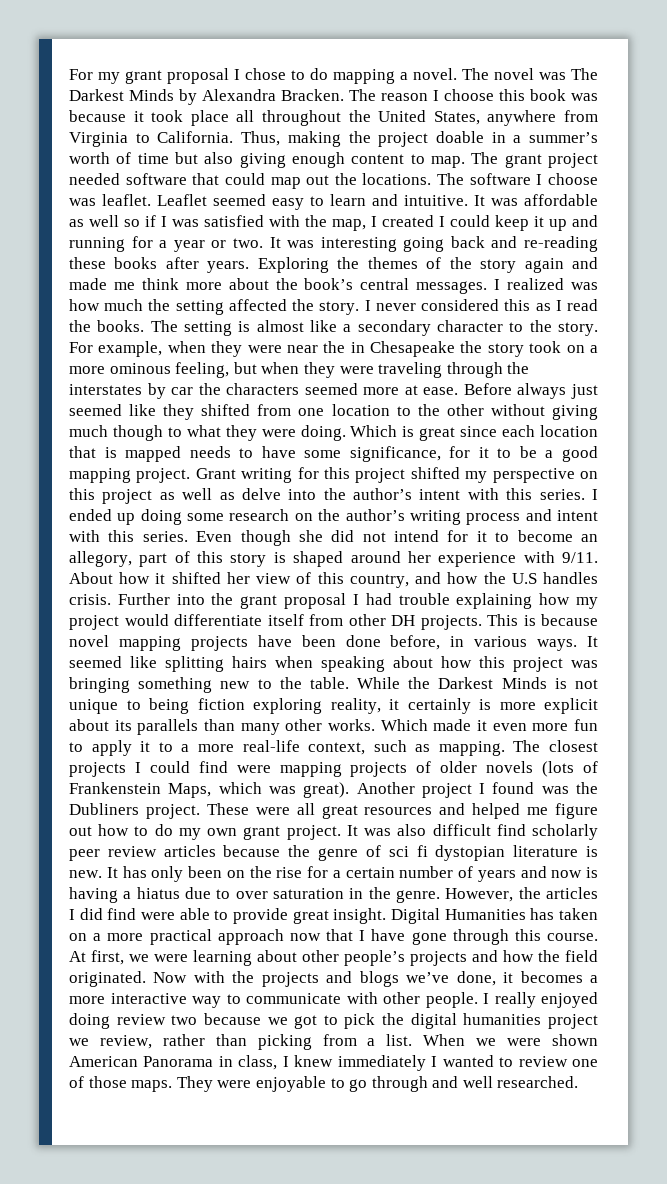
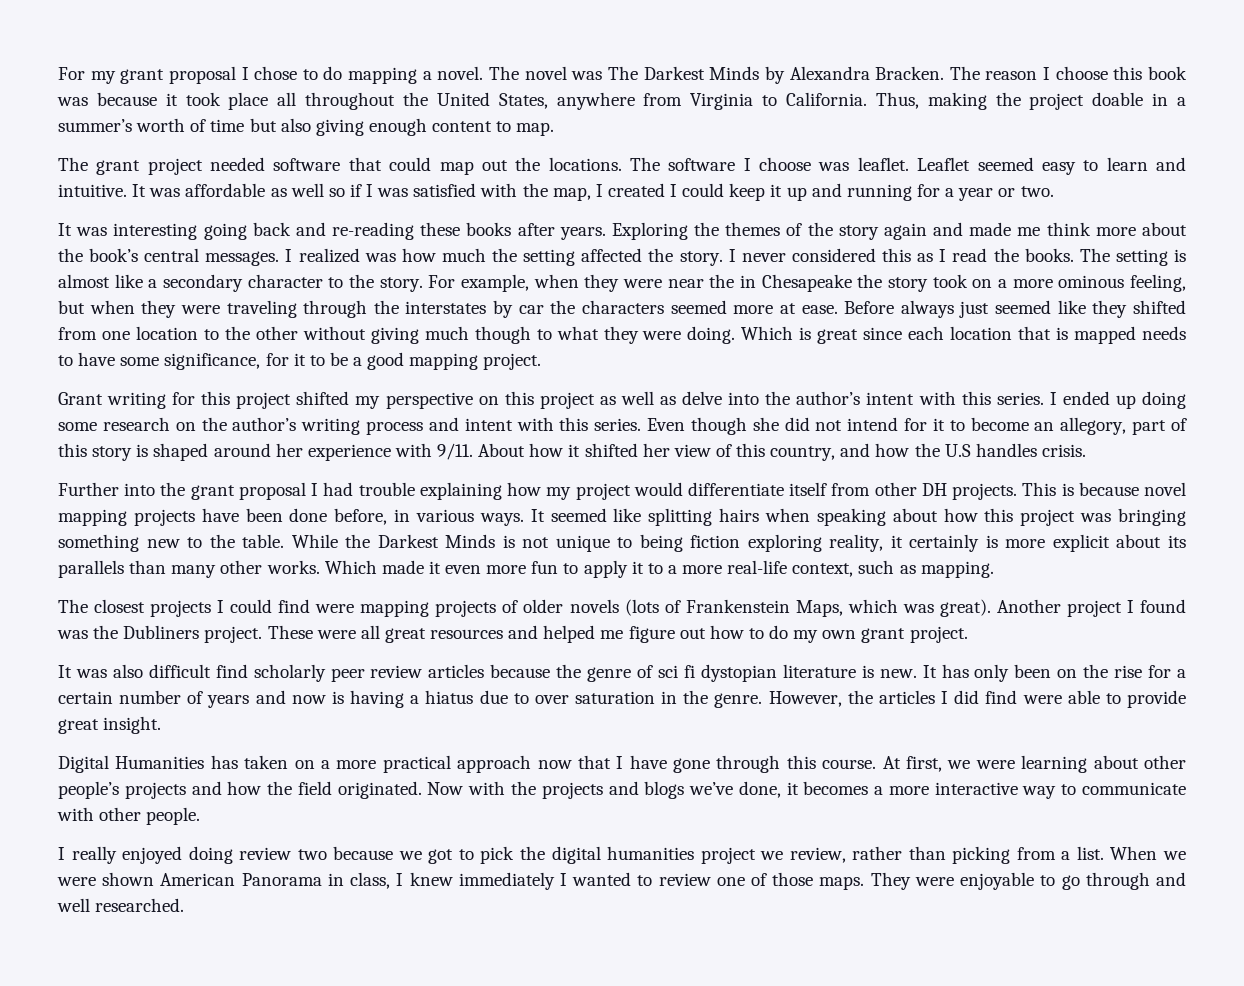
- Thus, making the project doable in a summer’s worth of time but also giving enough content to map. The grant project needed software that could map out the locations.
+ Thus, making the project doable in a summer’s worth of time but also giving enough content to map.
+ The grant project needed software that could map out the locations.
- It was affordable as well so if I was satisfied with the map, I created I could keep it up and running for a year or two. It was interesting going back and re-reading these books after years.
+ It was affordable as well so if I was satisfied with the map, I created I could keep it up and running for a year or two.
+ It was interesting going back and re-reading these books after years.
- Which is great since each location that is mapped needs to have some significance, for it to be a good mapping project. Grant writing for this project shifted my perspective on this project as well as delve into the author’s intent with this series.
+ Which is great since each location that is mapped needs to have some significance, for it to be a good mapping project.
+ Grant writing for this project shifted my perspective on this project as well as delve into the author’s intent with this series.
- About how it shifted her view of this country, and how the U.S handles crisis. Further into the grant proposal I had trouble explaining how my project would differentiate itself from other DH projects.
+ About how it shifted her view of this country, and how the U.S handles crisis.
+ Further into the grant proposal I had trouble explaining how my project would differentiate itself from other DH projects.
- Which made it even more fun to apply it to a more real-life context, such as mapping. The closest projects I could find were mapping projects of older novels (lots of Frankenstein Maps, which was great).
+ Which made it even more fun to apply it to a more real-life context, such as mapping.
+ The closest projects I could find were mapping projects of older novels (lots of Frankenstein Maps, which was great).
- These were all great resources and helped me figure out how to do my own grant project. It was also difficult find scholarly peer review articles because the genre of sci fi dystopian literature is new.
+ These were all great resources and helped me figure out how to do my own grant project.
+ It was also difficult find scholarly peer review articles because the genre of sci fi dystopian literature is new.
- However, the articles I did find were able to provide great insight. Digital Humanities has taken on a more practical approach now that I have gone through this course.
+ However, the articles I did find were able to provide great insight.
+ Digital Humanities has taken on a more practical approach now that I have gone through this course.
- Now with the projects and blogs we’ve done, it becomes a more interactive way to communicate with other people. I really enjoyed doing review two because we got to pick the digital humanities project we review, rather than picking from a list.
+ Now with the projects and blogs we’ve done, it becomes a more interactive way to communicate with other people.
+ I really enjoyed doing review two because we got to pick the digital humanities project we review, rather than picking from a list.

